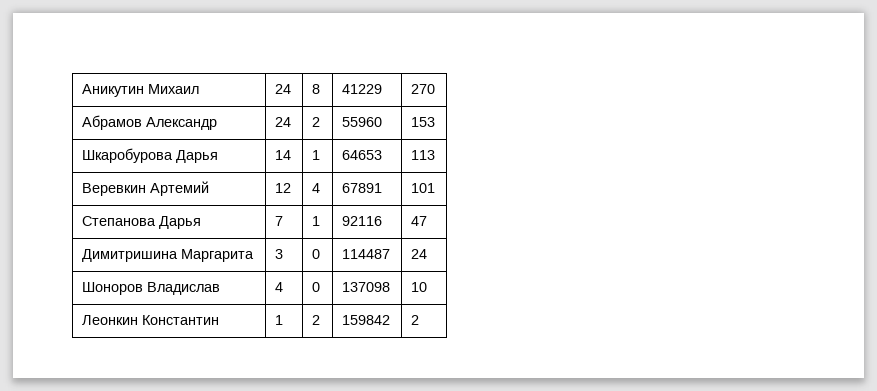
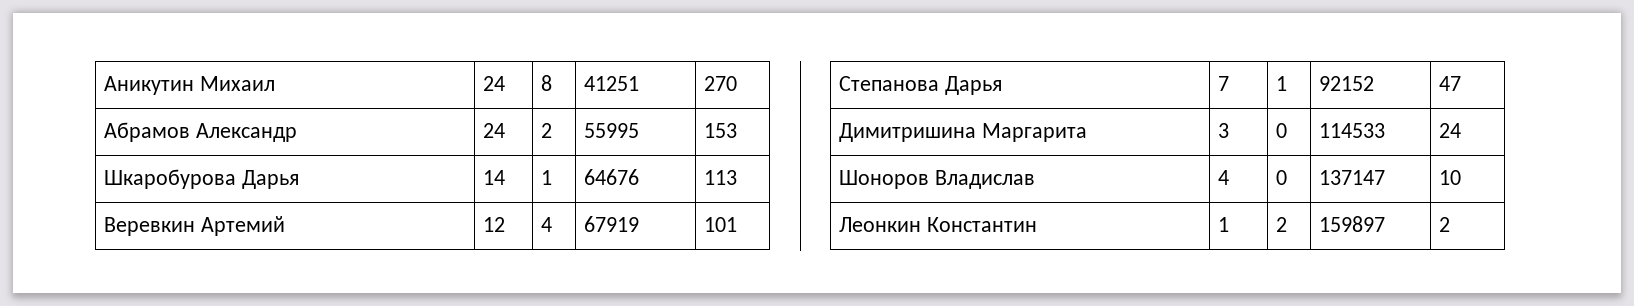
- Аникутин Михаил | 24 | 8 | 41229 | 270
+ Аникутин Михаил | 24 | 8 | 41251 | 270
- Абрамов Александр | 24 | 2 | 55960 | 153
+ Абрамов Александр | 24 | 2 | 55995 | 153
- Шкаробурова Дарья | 14 | 1 | 64653 | 113
+ Шкаробурова Дарья | 14 | 1 | 64676 | 113
- Веревкин Артемий | 12 | 4 | 67891 | 101
+ Веревкин Артемий | 12 | 4 | 67919 | 101
- Степанова Дарья | 7 | 1 | 92116 | 47
+ Степанова Дарья | 7 | 1 | 92152 | 47
- Димитришина Маргарита | 3 | 0 | 114487 | 24
+ Димитришина Маргарита | 3 | 0 | 114533 | 24
- Шоноров Владислав | 4 | 0 | 137098 | 10
+ Шоноров Владислав | 4 | 0 | 137147 | 10
- Леонкин Константин | 1 | 2 | 159842 | 2
+ Леонкин Константин | 1 | 2 | 159897 | 2

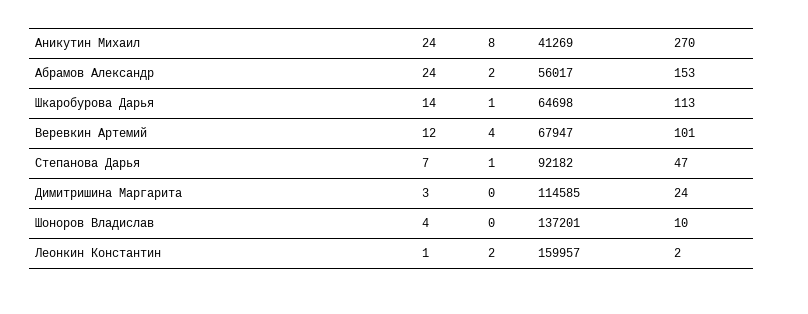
- Аникутин Михаил | 24 | 8 | 41251 | 270
+ Аникутин Михаил | 24 | 8 | 41269 | 270
- Абрамов Александр | 24 | 2 | 55995 | 153
+ Абрамов Александр | 24 | 2 | 56017 | 153
- Шкаробурова Дарья | 14 | 1 | 64676 | 113
+ Шкаробурова Дарья | 14 | 1 | 64698 | 113
- Веревкин Артемий | 12 | 4 | 67919 | 101
+ Веревкин Артемий | 12 | 4 | 67947 | 101
- Степанова Дарья | 7 | 1 | 92152 | 47
+ Степанова Дарья | 7 | 1 | 92182 | 47
- Димитришина Маргарита | 3 | 0 | 114533 | 24
+ Димитришина Маргарита | 3 | 0 | 114585 | 24
- Шоноров Владислав | 4 | 0 | 137147 | 10
+ Шоноров Владислав | 4 | 0 | 137201 | 10
- Леонкин Константин | 1 | 2 | 159897 | 2
+ Леонкин Константин | 1 | 2 | 159957 | 2

